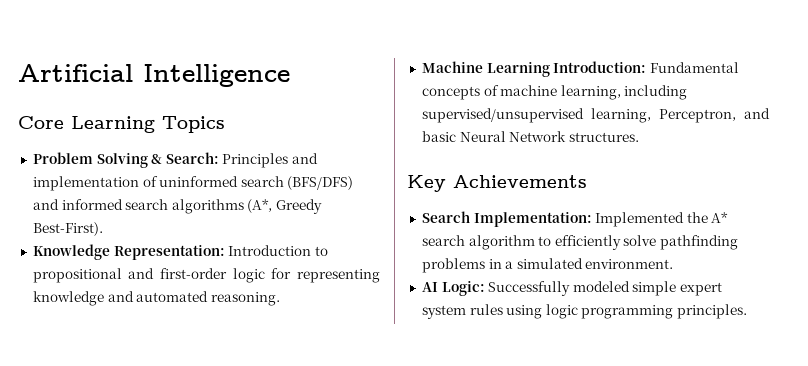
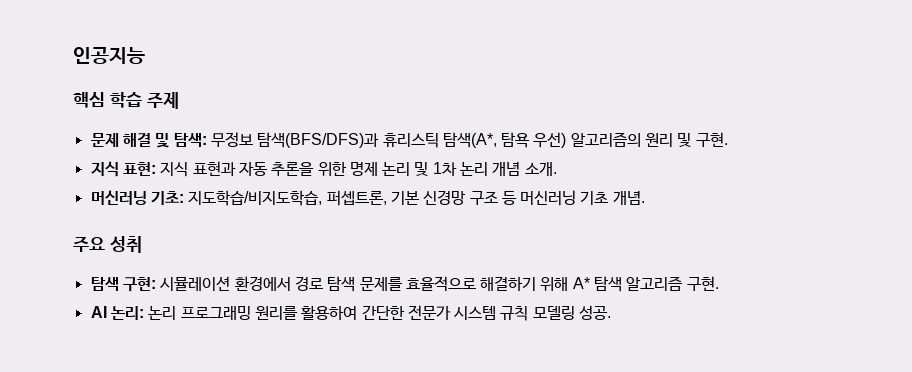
- Artificial Intelligence
- Core Learning Topics
- Problem Solving & Search: Principles and implementation of uninformed search (BFS/DFS) and informed search algorithms (A*, Greedy Best-First).
- Knowledge Representation: Introduction to propositional and first-order logic for representing knowledge and automated reasoning.
- Machine Learning Introduction: Fundamental concepts of machine learning, including supervised/unsupervised learning, Perceptron, and basic Neural Network structures.
- Key Achievements
- Search Implementation: Implemented the A* search algorithm to efficiently solve pathfinding problems in a simulated environment.
- AI Logic: Successfully modeled simple expert system rules using logic programming principles.
+ 인공지능
+ 핵심 학습 주제
+ 문제 해결 및 탐색: 무정보 탐색(BFS/DFS)과 휴리스틱 탐색(A*, 탐욕 우선) 알고리즘의 원리 및 구현.
+ 지식 표현: 지식 표현과 자동 추론을 위한 명제 논리 및 1차 논리 개념 소개.
+ 머신러닝 기초: 지도학습/비지도학습, 퍼셉트론, 기본 신경망 구조 등 머신러닝 기초 개념.
+ 주요 성취
+ 탐색 구현: 시뮬레이션 환경에서 경로 탐색 문제를 효율적으로 해결하기 위해 A* 탐색 알고리즘 구현.
+ AI 논리: 논리 프로그래밍 원리를 활용하여 간단한 전문가 시스템 규칙 모델링 성공.

